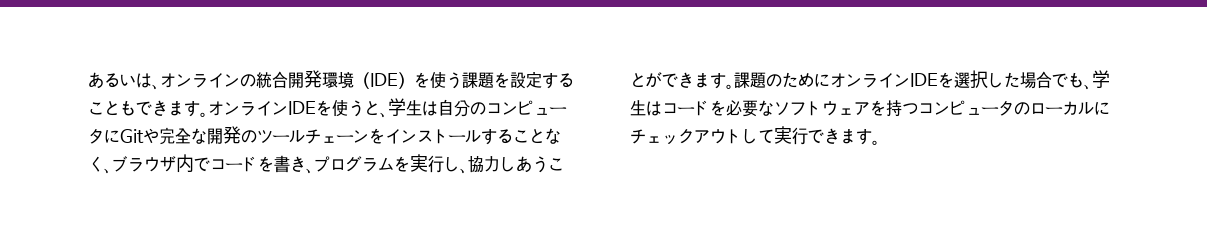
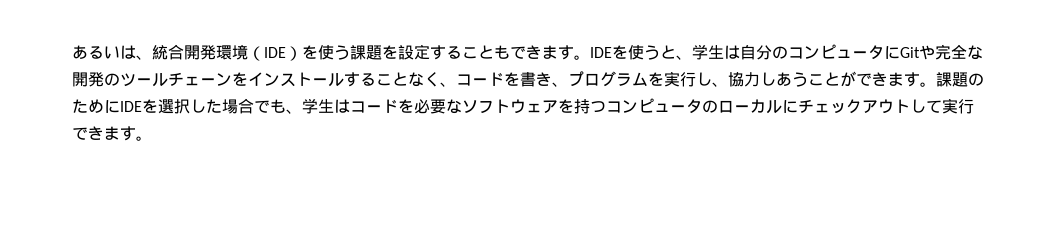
- あるいは、オンラインの統合開発環境（IDE）を使う課題を設定することもできます。
+ あるいは、統合開発環境（IDE）を使う課題を設定することもできます。
- オンラインIDEを使うと、学生は自分のコンピュータにGitや完全な開発のツールチェーンをインストールすることなく、ブラウザ内でコードを書き、プログラムを実行し、協力しあうことができます。
+ IDEを使うと、学生は自分のコンピュータにGitや完全な開発のツールチェーンをインストールすることなく、コードを書き、プログラムを実行し、協力しあうことができます。
- 課題のためにオンラインIDEを選択した場合でも、学生はコードを必要なソフトウェアを持つコンピュータのローカルにチェックアウトして実行できます。
+ 課題のためにIDEを選択した場合でも、学生はコードを必要なソフトウェアを持つコンピュータのローカルにチェックアウトして実行できます。

